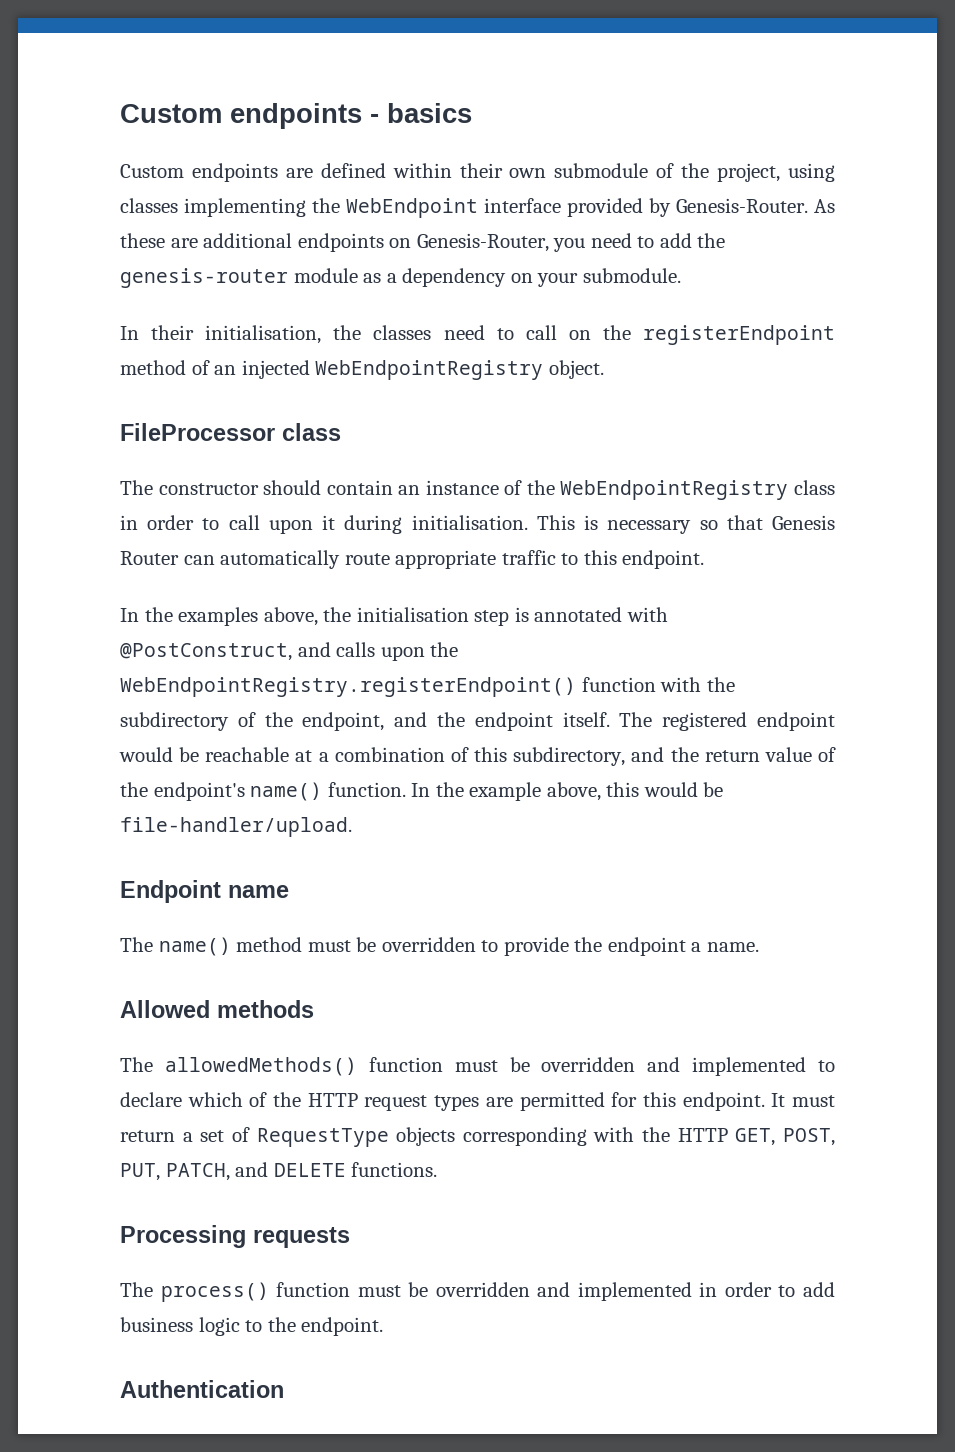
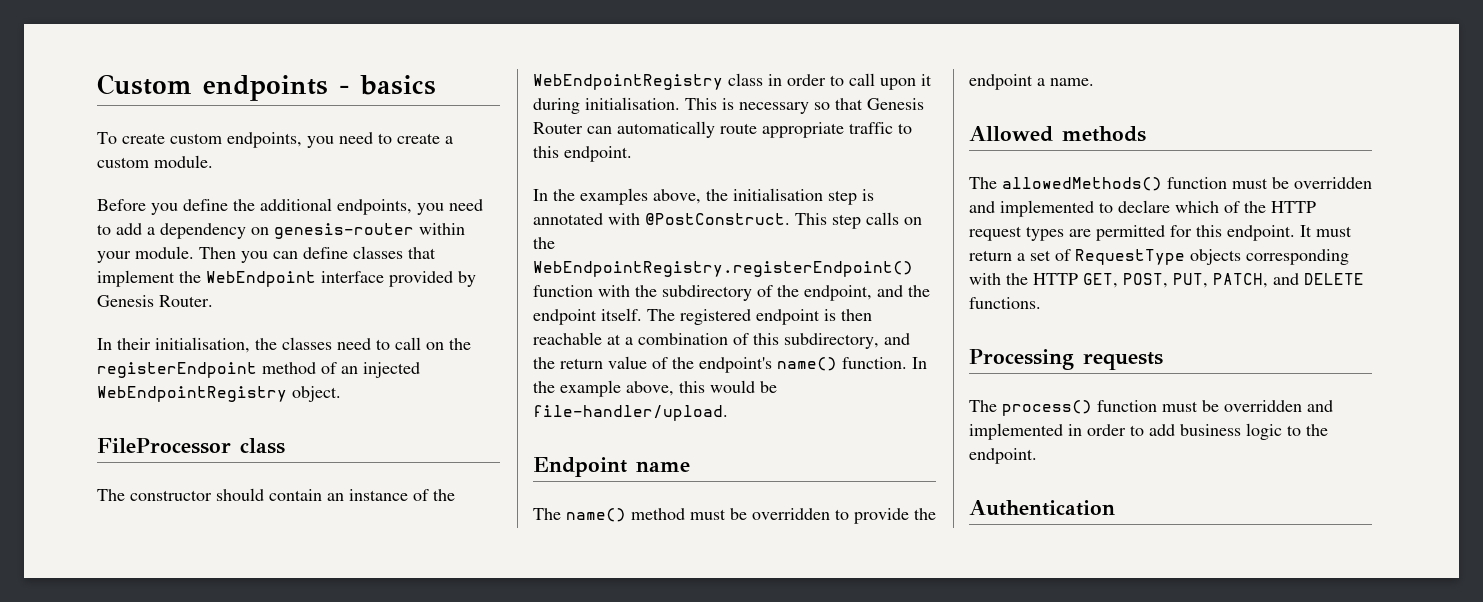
- Custom endpoints are defined within their own submodule of the project, using classes implementing the WebEndpoint interface provided by Genesis-Router. As these are additional endpoints on Genesis-Router, you need to add the genesis-router module as a dependency on your submodule.
+ To create custom endpoints, you need to create a custom module.
+ Before you define the additional endpoints, you need to add a dependency on genesis-router within your module. Then you can define classes that implement the WebEndpoint interface provided by Genesis Router.
- In the examples above, the initialisation step is annotated with @PostConstruct, and calls upon the WebEndpointRegistry.registerEndpoint() function with the subdirectory of the endpoint, and the endpoint itself.
+ In the examples above, the initialisation step is annotated with @PostConstruct. This step calls on the WebEndpointRegistry.registerEndpoint() function with the subdirectory of the endpoint, and the endpoint itself.
- The registered endpoint would be reachable at a combination of this subdirectory, and the return value of the endpoint's name() function.
+ The registered endpoint is then reachable at a combination of this subdirectory, and the return value of the endpoint's name() function.

